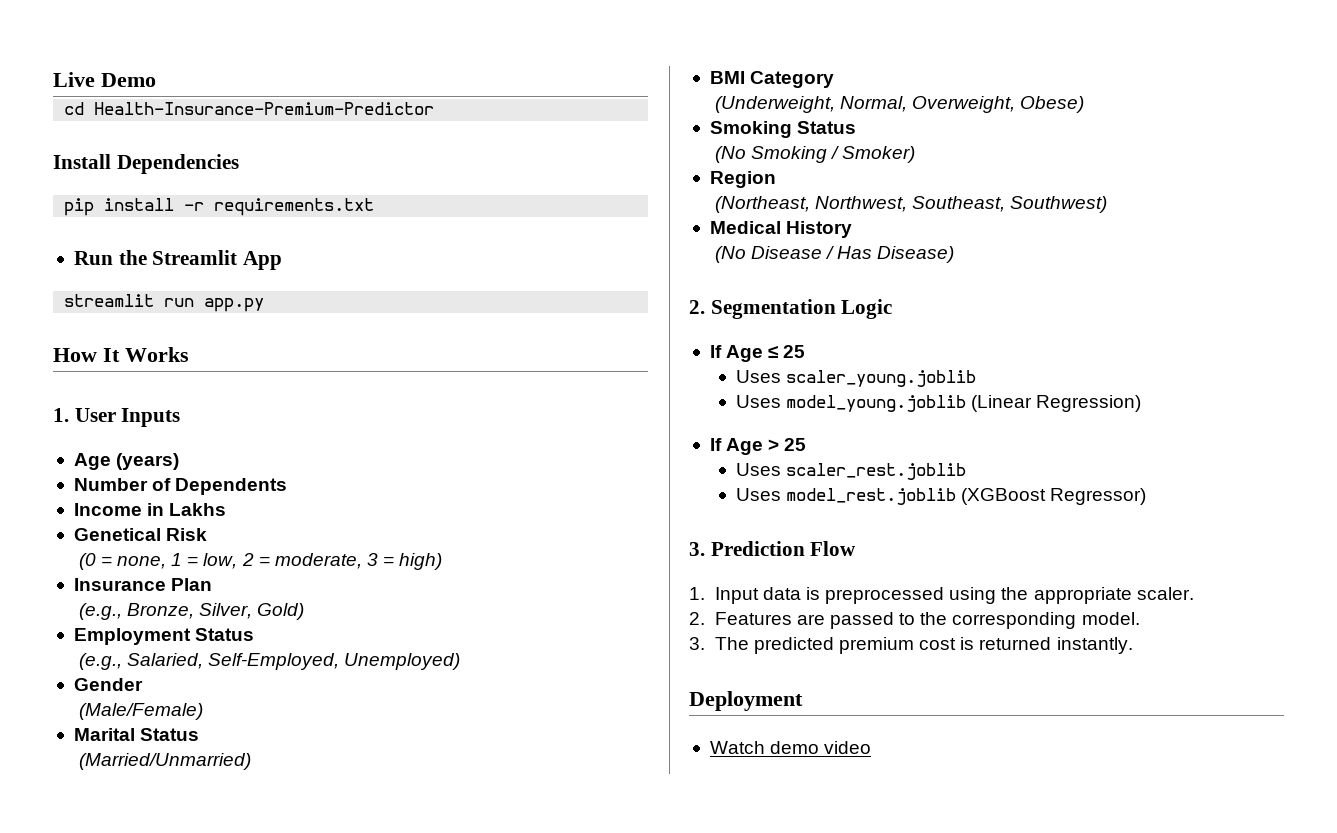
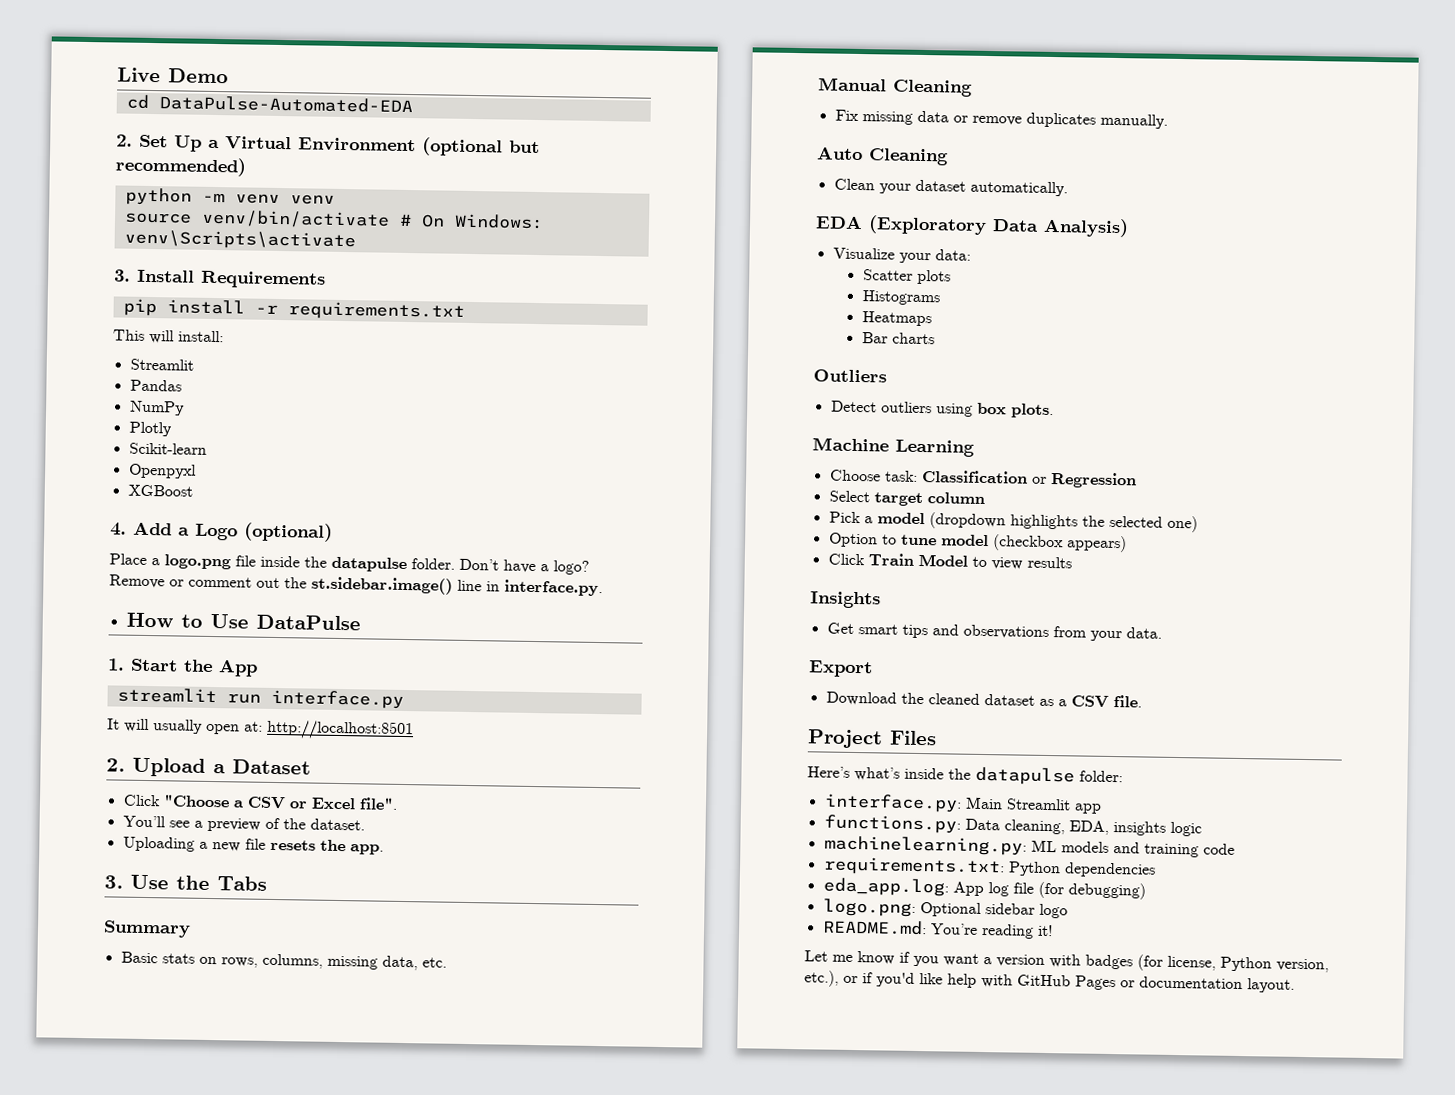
- cd Health-Insurance-Premium-Predictor
- Install Dependencies
+ cd DataPulse-Automated-EDA
+ 2. Set Up a Virtual Environment (optional but recommended)
+ python -m venv venv
+ source venv/bin/activate # On Windows: venv\Scripts\activate
+ 3. Install Requirements
  pip install -r requirements.txt
- Run the Streamlit App
- streamlit run app.py
- How It Works
- 1. User Inputs
- Age (years)
- Number of Dependents
- Income in Lakhs
- Genetical Risk
- (0 = none, 1 = low, 2 = moderate, 3 = high)
- Insurance Plan
- (e.g., Bronze, Silver, Gold)
- Employment Status
- (e.g., Salaried, Self-Employed, Unemployed)
- Gender
- (Male/Female)
- Marital Status
- (Married/Unmarried)
- BMI Category
- (Underweight, Normal, Overweight, Obese)
- Smoking Status
- (No Smoking / Smoker)
- Region
- (Northeast, Northwest, Southeast, Southwest)
- Medical History
- (No Disease / Has Disease)
- 2. Segmentation Logic
- If Age ≤ 25
- Uses scaler_young.joblib
- Uses model_young.joblib (Linear Regression)
- If Age > 25
- Uses scaler_rest.joblib
- Uses model_rest.joblib (XGBoost Regressor)
- 3. Prediction Flow
- 1. Input data is preprocessed using the appropriate scaler.
- 2. Features are passed to the corresponding model.
- 3. The predicted premium cost is returned instantly.
- Deployment
- Watch demo video
+ This will install:
+ Streamlit
+ Pandas
+ NumPy
+ Plotly
+ Scikit-learn
+ Openpyxl
+ XGBoost
+ 4. Add a Logo (optional)
+ Place a logo.png file inside the datapulse folder. Don’t have a logo? Remove or comment out the st.sidebar.image() line in interface.py.
+ How to Use DataPulse
+ 1. Start the App
+ streamlit run interface.py
+ It will usually open at: http://localhost:8501
+ 2. Upload a Dataset
+ Click "Choose a CSV or Excel file".
+ You’ll see a preview of the dataset.
+ Uploading a new file resets the app.
+ 3. Use the Tabs
+ Summary
+ Basic stats on rows, columns, missing data, etc.
+ Manual Cleaning
+ Fix missing data or remove duplicates manually.
+ Auto Cleaning
+ Clean your dataset automatically.
+ EDA (Exploratory Data Analysis)
+ Visualize your data:
+ Scatter plots
+ Histograms
+ Heatmaps
+ Bar charts
+ Outliers
+ Detect outliers using box plots.
+ Machine Learning
+ Choose task: Classification or Regression
+ Select target column
+ Pick a model (dropdown highlights the selected one)
+ Option to tune model (checkbox appears)
+ Click Train Model to view results
+ Insights
+ Get smart tips and observations from your data.
+ Export
+ Download the cleaned dataset as a CSV file.
+ Project Files
+ Here’s what’s inside the datapulse folder:
+ interface.py: Main Streamlit app
+ functions.py: Data cleaning, EDA, insights logic
+ machinelearning.py: ML models and training code
+ requirements.txt: Python dependencies
+ eda_app.log: App log file (for debugging)
+ logo.png: Optional sidebar logo
+ README.md: You’re reading it!
+ Let me know if you want a version with badges (for license, Python version, etc.), or if you'd like help with GitHub Pages or documentation layout.

